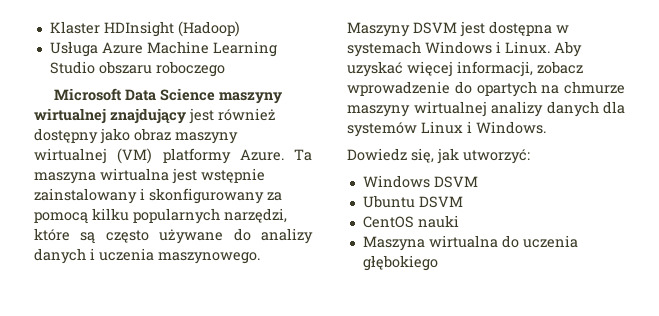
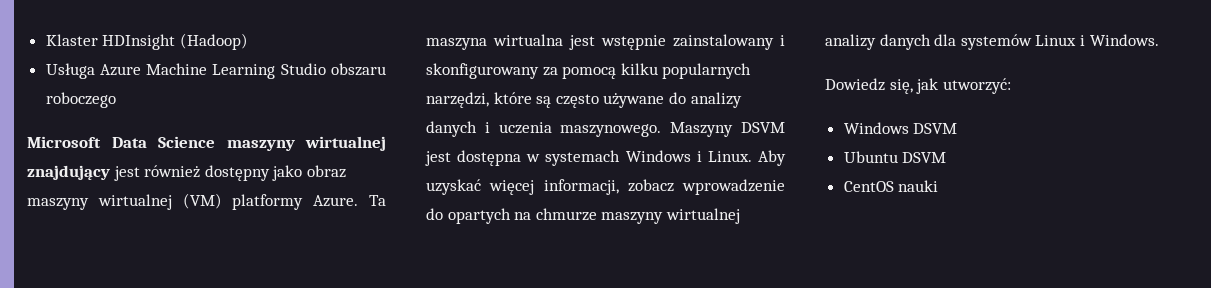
- Maszyna wirtualna do uczenia głębokiego

